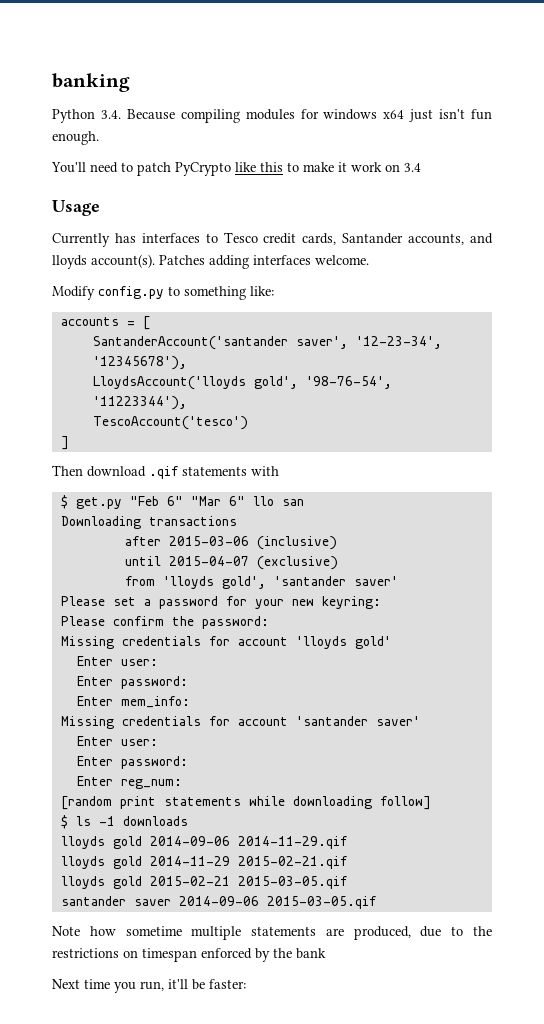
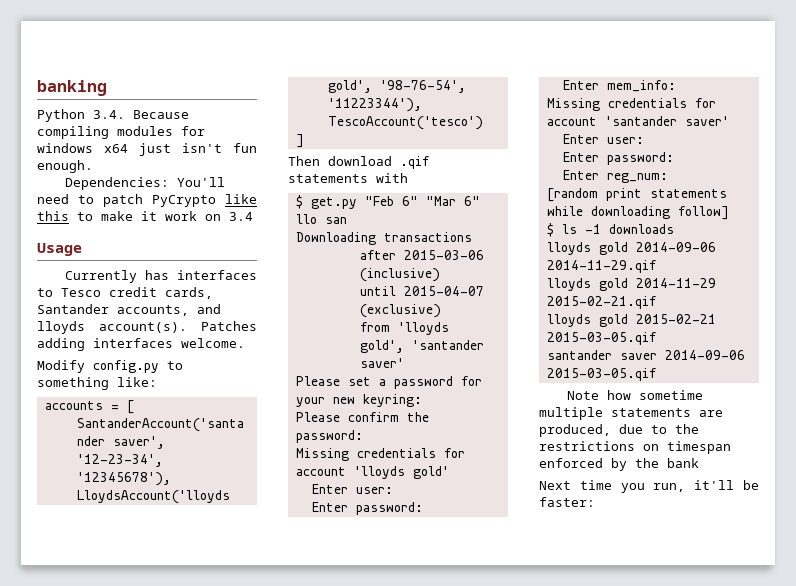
- You'll need to patch PyCrypto like this to make it work on 3.4
+ Dependencies: You'll need to patch PyCrypto like this to make it work on 3.4

